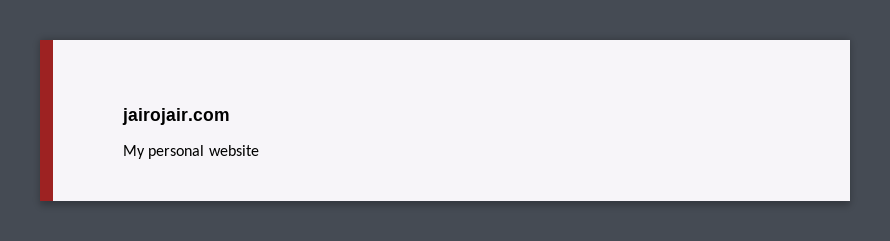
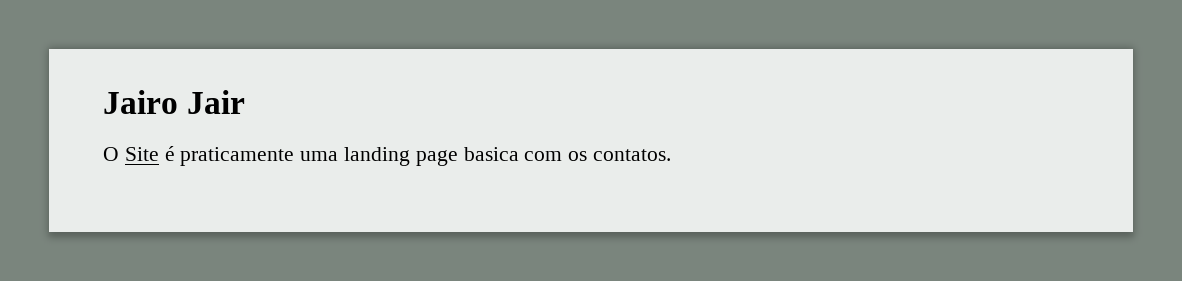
- jairojair.com
- My personal website
+ Jairo Jair
+ O Site é praticamente uma landing page basica com os contatos.

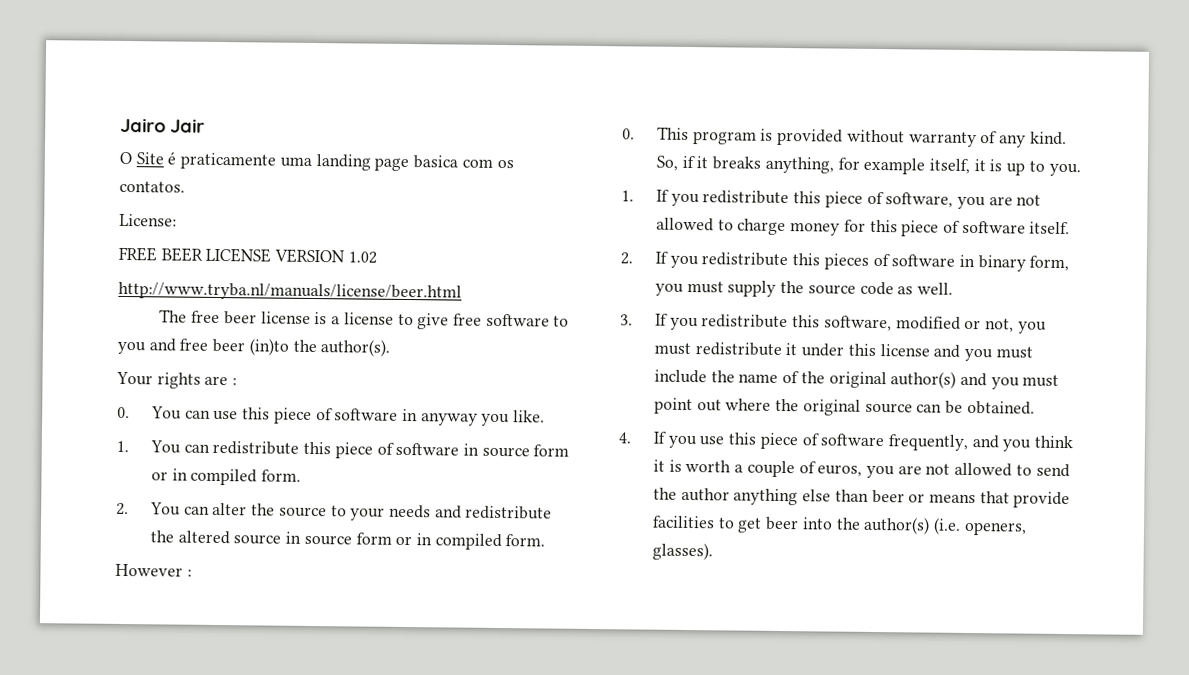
+ License:
+ FREE BEER LICENSE VERSION 1.02
+ http://www.tryba.nl/manuals/license/beer.html
+ The free beer license is a license to give free software to you and free beer (in)to the author(s).
+ Your rights are :
+ 0. You can use this piece of software in anyway you like.
+ 1. You can redistribute this piece of software in source form or in compiled form.
+ 2. You can alter the source to your needs and redistribute the altered source in source form or in compiled form.
+ However :
+ 0. This program is provided without warranty of any kind. So, if it breaks anything, for example itself, it is up to you.
+ 1. If you redistribute this piece of software, you are not allowed to charge money for this piece of software itself.
+ 2. If you redistribute this pieces of software in binary form, you must supply the source code as well.
+ 3. If you redistribute this software, modified or not, you must redistribute it under this license and you must include the name of the original author(s) and you must point out where the original source can be obtained.
+ 4. If you use this piece of software frequently, and you think it is worth a couple of euros, you are not allowed to send the author anything else than beer or means that provide facilities to get beer into the author(s) (i.e. openers, glasses).

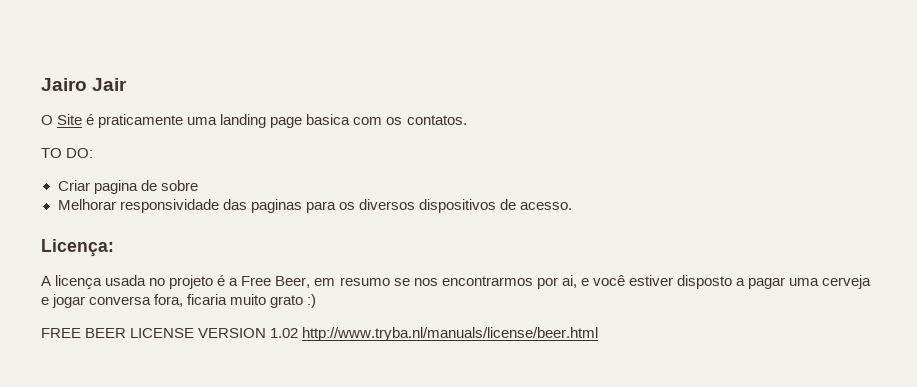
- License:
+ TO DO:
+ Criar pagina de sobre
+ Melhorar responsividade das paginas para os diversos dispositivos de acesso.
+ Licença:
+ A licença usada no projeto é a Free Beer, em resumo se nos encontrarmos por ai, e você estiver disposto a pagar uma cerveja e jogar conversa fora, ficaria muito grato :)
- FREE BEER LICENSE VERSION 1.02
- http://www.tryba.nl/manuals/license/beer.html
+ FREE BEER LICENSE VERSION 1.02 http://www.tryba.nl/manuals/license/beer.html
- The free beer license is a license to give free software to you and free beer (in)to the author(s).
- Your rights are :
- 0. You can use this piece of software in anyway you like.
- 1. You can redistribute this piece of software in source form or in compiled form.
- 2. You can alter the source to your needs and redistribute the altered source in source form or in compiled form.
- However :
- 0. This program is provided without warranty of any kind. So, if it breaks anything, for example itself, it is up to you.
- 1. If you redistribute this piece of software, you are not allowed to charge money for this piece of software itself.
- 2. If you redistribute this pieces of software in binary form, you must supply the source code as well.
- 3. If you redistribute this software, modified or not, you must redistribute it under this license and you must include the name of the original author(s) and you must point out where the original source can be obtained.
- 4. If you use this piece of software frequently, and you think it is worth a couple of euros, you are not allowed to send the author anything else than beer or means that provide facilities to get beer into the author(s) (i.e. openers, glasses).

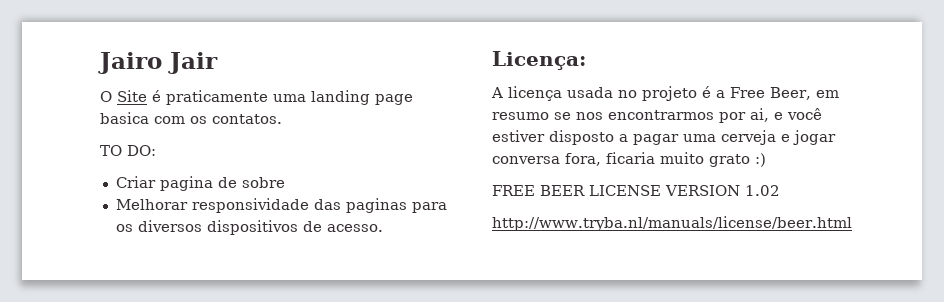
- FREE BEER LICENSE VERSION 1.02 http://www.tryba.nl/manuals/license/beer.html
+ FREE BEER LICENSE VERSION 1.02
+ http://www.tryba.nl/manuals/license/beer.html

